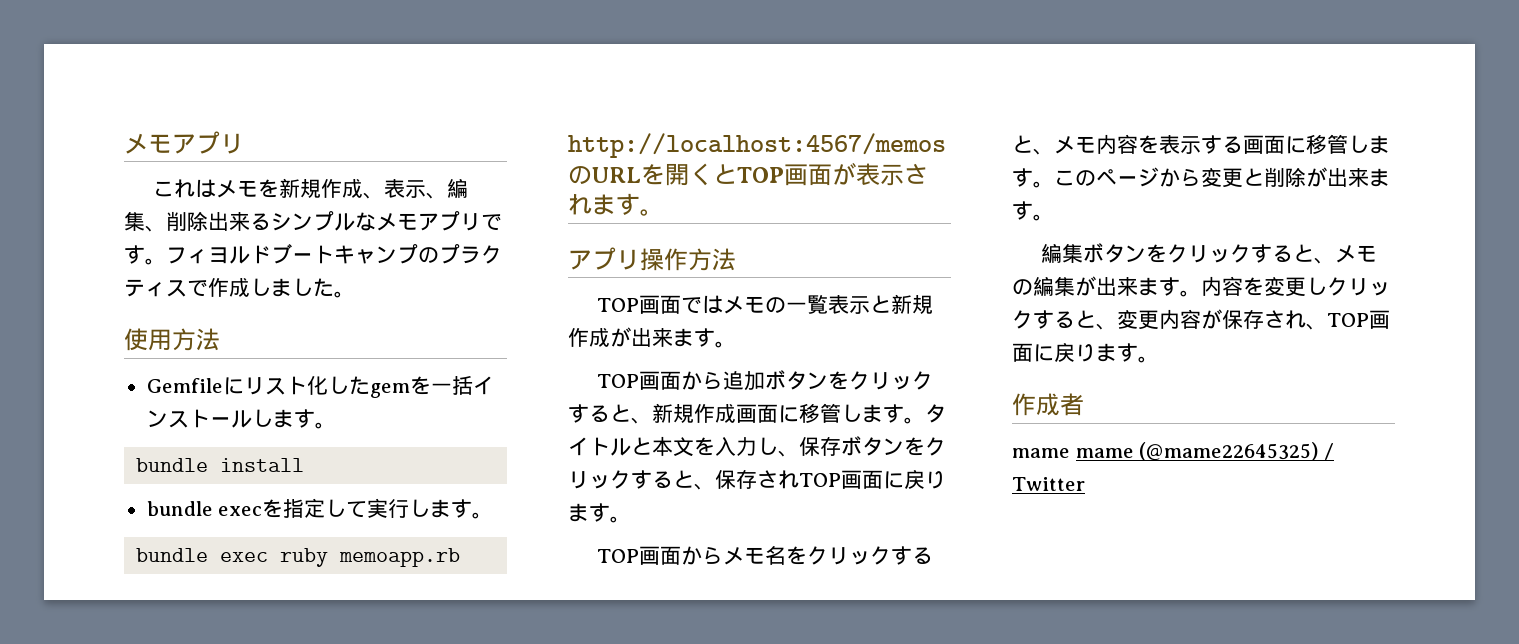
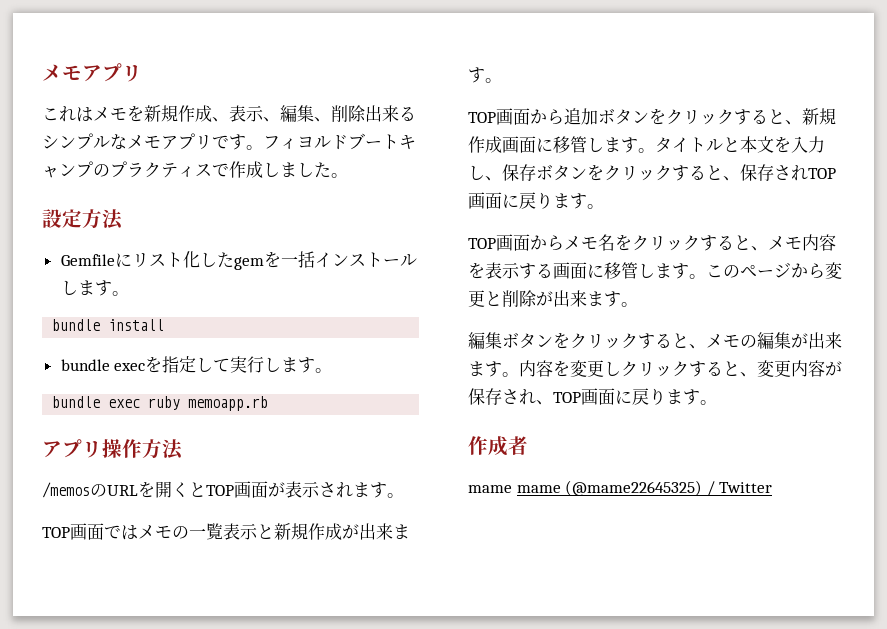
- 使用方法
+ 設定方法
- http://localhost:4567/memosのURLを開くとTOP画面が表示されます。
+ アプリ操作方法
+ /memosのURLを開くとTOP画面が表示されます。
- アプリ操作方法

